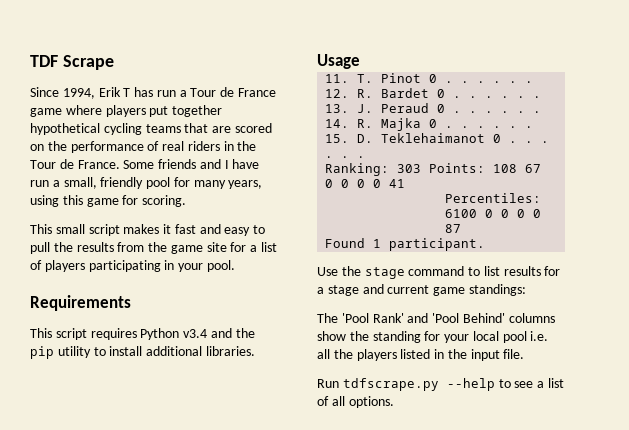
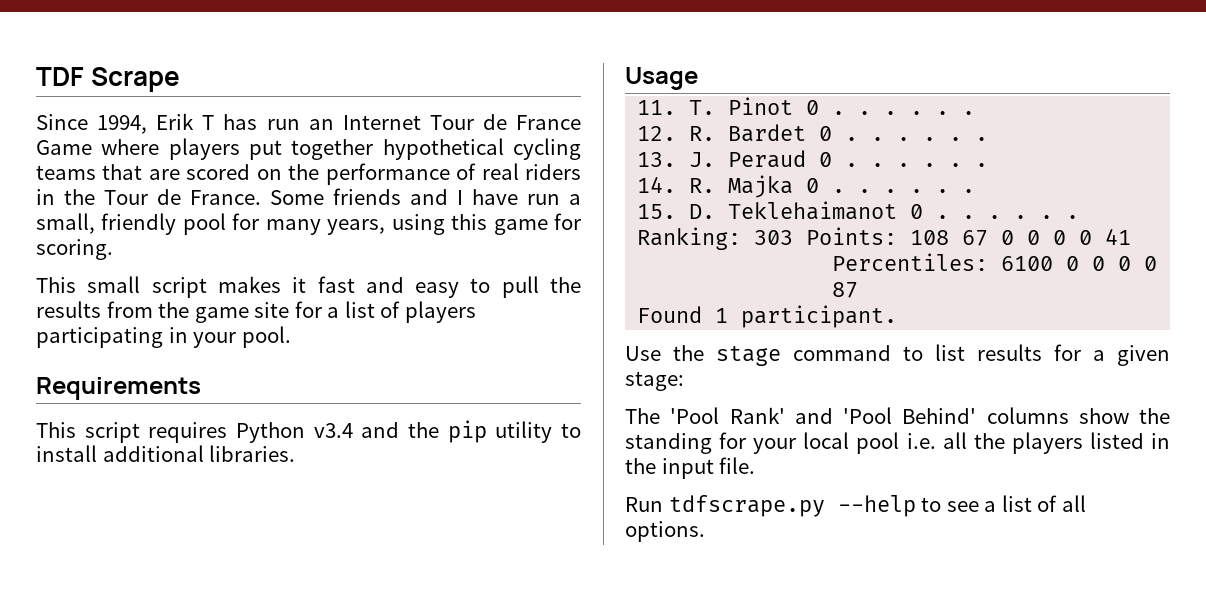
- Since 1994, Erik T has run a Tour de France game where players put together hypothetical cycling teams that are scored on the performance of real riders in the Tour de France.
+ Since 1994, Erik T has run an Internet Tour de France Game where players put together hypothetical cycling teams that are scored on the performance of real riders in the Tour de France.
- Use the stage command to list results for a stage and current game standings:
+ Use the stage command to list results for a given stage:

